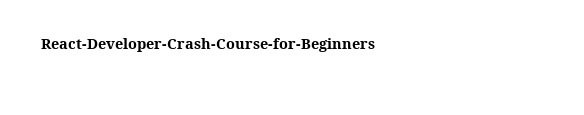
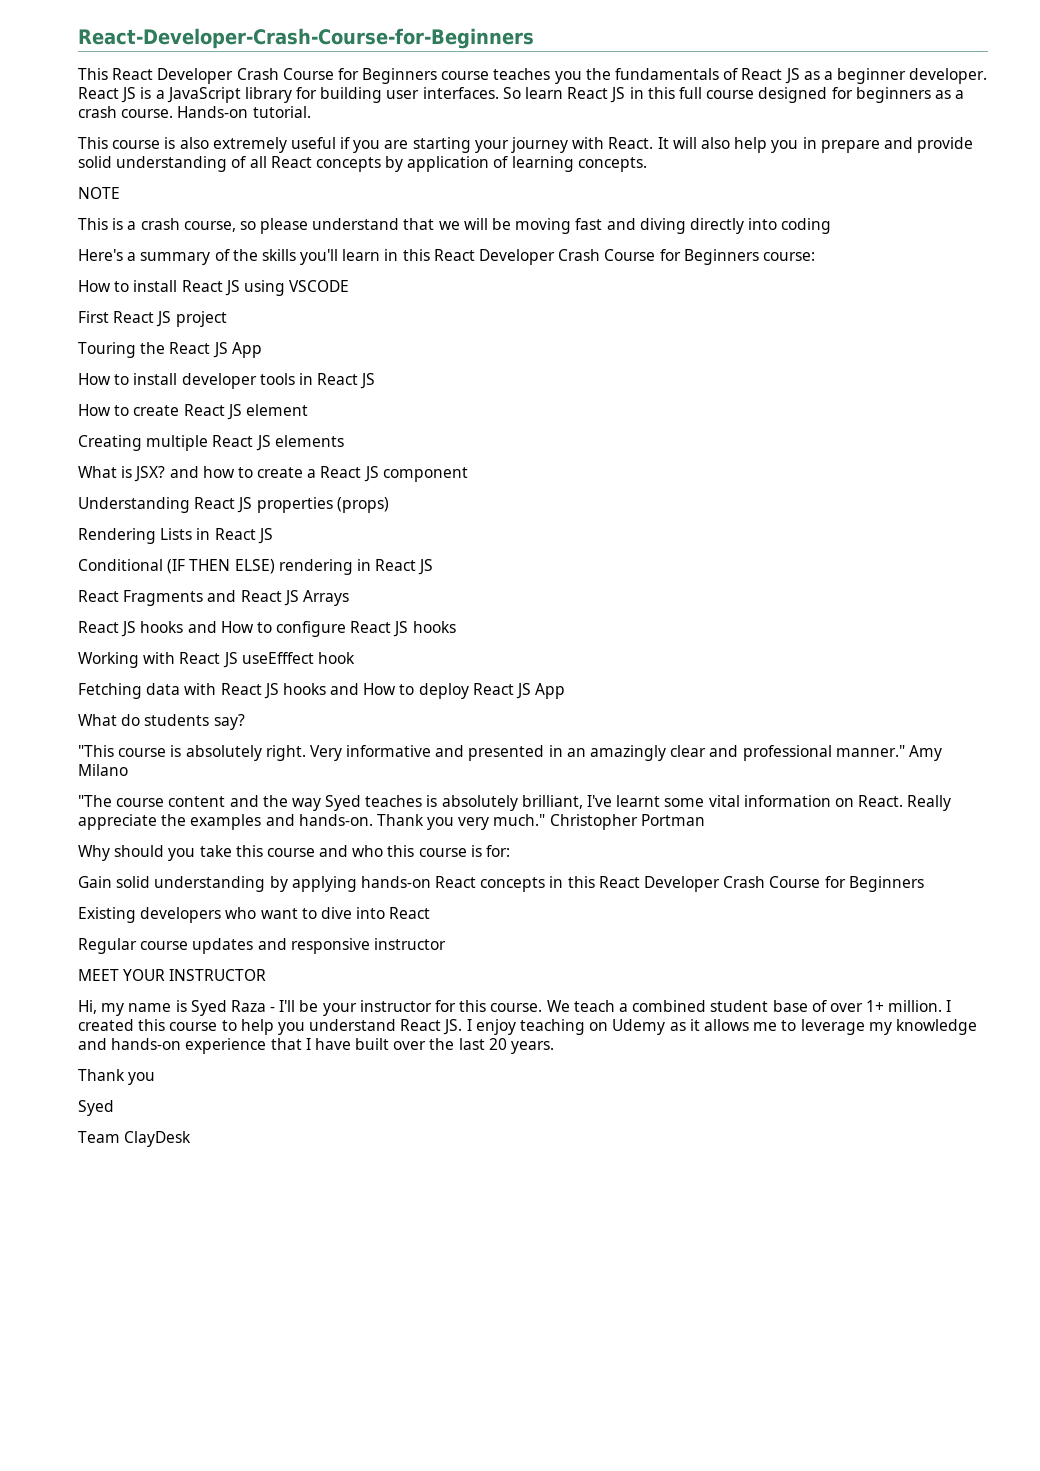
+ This React Developer Crash Course for Beginners course teaches you the fundamentals of React JS as a beginner developer. React JS is a JavaScript library for building user interfaces. So learn React JS in this full course designed for beginners as a crash course. Hands-on tutorial.
+ This course is also extremely useful if you are starting your journey with React. It will also help you in prepare and provide solid understanding of all React concepts by application of learning concepts.
+ NOTE
+ This is a crash course, so please understand that we will be moving fast and diving directly into coding
+ Here's a summary of the skills you'll learn in this React Developer Crash Course for Beginners course:
+ How to install React JS using VSCODE
+ First React JS project
+ Touring the React JS App
+ How to install developer tools in React JS
+ How to create React JS element
+ Creating multiple React JS elements
+ What is JSX? and how to create a React JS component
+ Understanding React JS properties (props)
+ Rendering Lists in React JS
+ Conditional (IF THEN ELSE) rendering in React JS
+ React Fragments and React JS Arrays
+ React JS hooks and How to configure React JS hooks
+ Working with React JS useEfffect hook
+ Fetching data with React JS hooks and How to deploy React JS App
+ What do students say?
+ "This course is absolutely right. Very informative and presented in an amazingly clear and professional manner." Amy Milano
+ "The course content and the way Syed teaches is absolutely brilliant, I've learnt some vital information on React. Really appreciate the examples and hands-on. Thank you very much." Christopher Portman
+ Why should you take this course and who this course is for:
+ Gain solid understanding by applying hands-on React concepts in this React Developer Crash Course for Beginners
+ Existing developers who want to dive into React
+ Regular course updates and responsive instructor
+ MEET YOUR INSTRUCTOR
+ Hi, my name is Syed Raza - I'll be your instructor for this course. We teach a combined student base of over 1+ million. I created this course to help you understand React JS. I enjoy teaching on Udemy as it allows me to leverage my knowledge and hands-on experience that I have built over the last 20 years.
+ Thank you
+ Syed
+ Team ClayDesk

